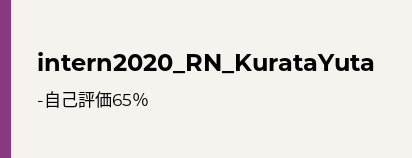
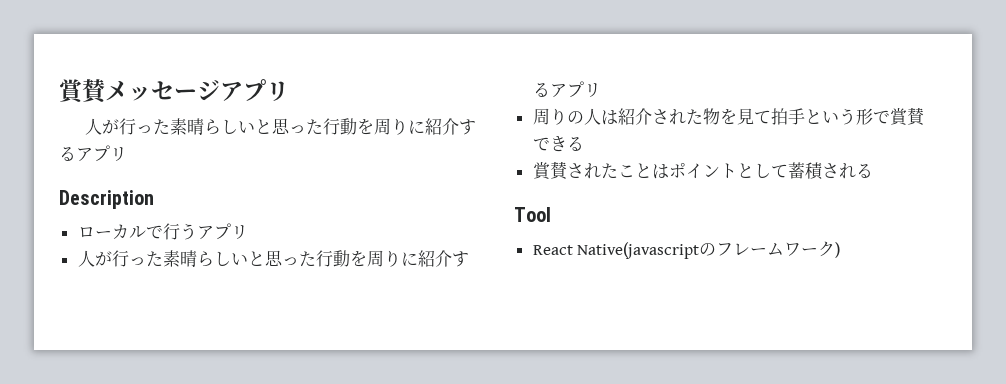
- intern2020_RN_KurataYuta
- -自己評価65％
+ 賞賛メッセージアプリ
+ 人が行った素晴らしいと思った行動を周りに紹介するアプリ
+ Description
+ ローカルで行うアプリ
+ 人が行った素晴らしいと思った行動を周りに紹介するアプリ
+ 周りの人は紹介された物を見て拍手という形で賞賛できる
+ 賞賛されたことはポイントとして蓄積される
+ Tool
+ React Native(javascriptのフレームワーク)

